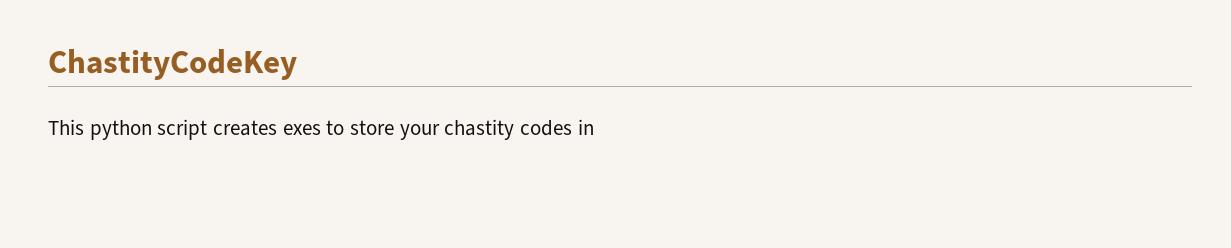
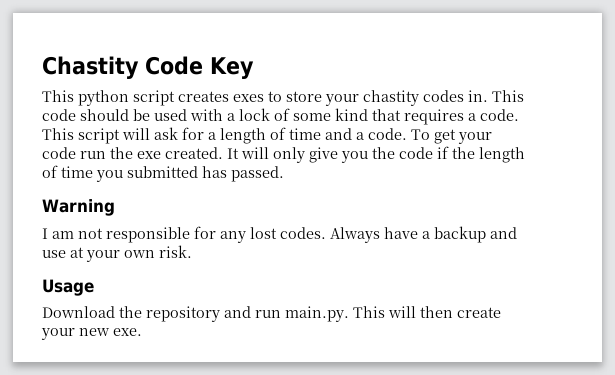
- ChastityCodeKey
+ Chastity Code Key
- This python script creates exes to store your chastity codes in
+ This python script creates exes to store your chastity codes in. This code should be used with a lock of some kind that requires a code. This script will ask for a length of time and a code. To get your code run the exe created. It will only give you the code if the length of time you submitted has passed.
+ Warning
+ I am not responsible for any lost codes. Always have a backup and use at your own risk.
+ Usage
+ Download the repository and run main.py. This will then create your new exe.

